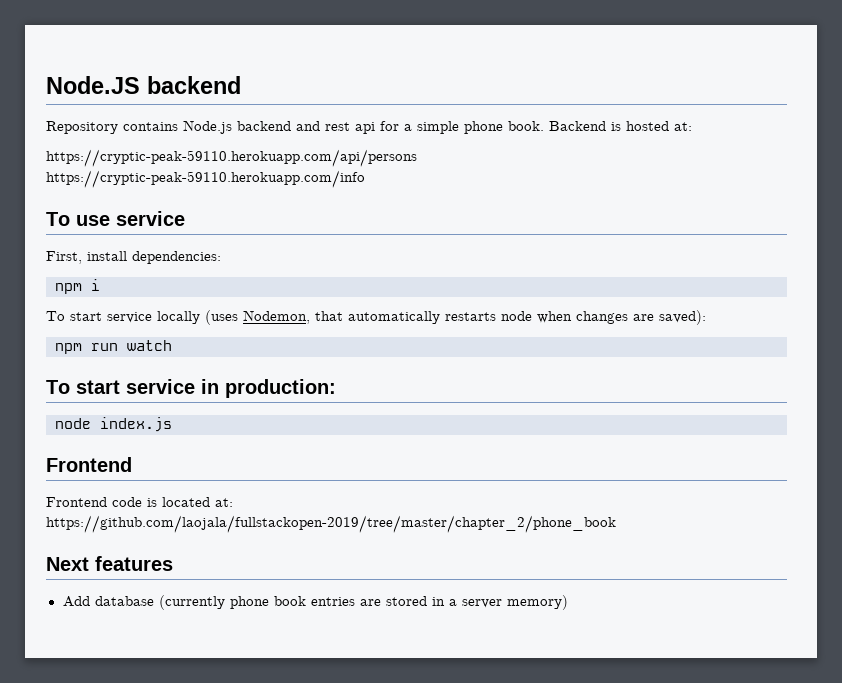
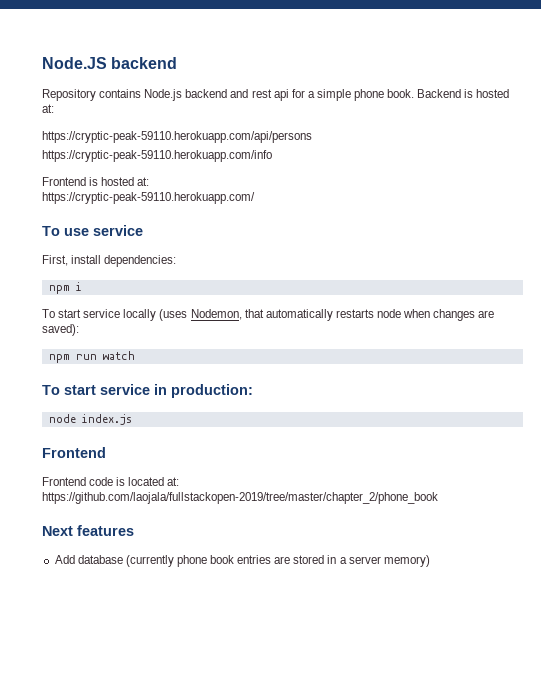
+ Frontend is hosted at:
+ https://cryptic-peak-59110.herokuapp.com/

